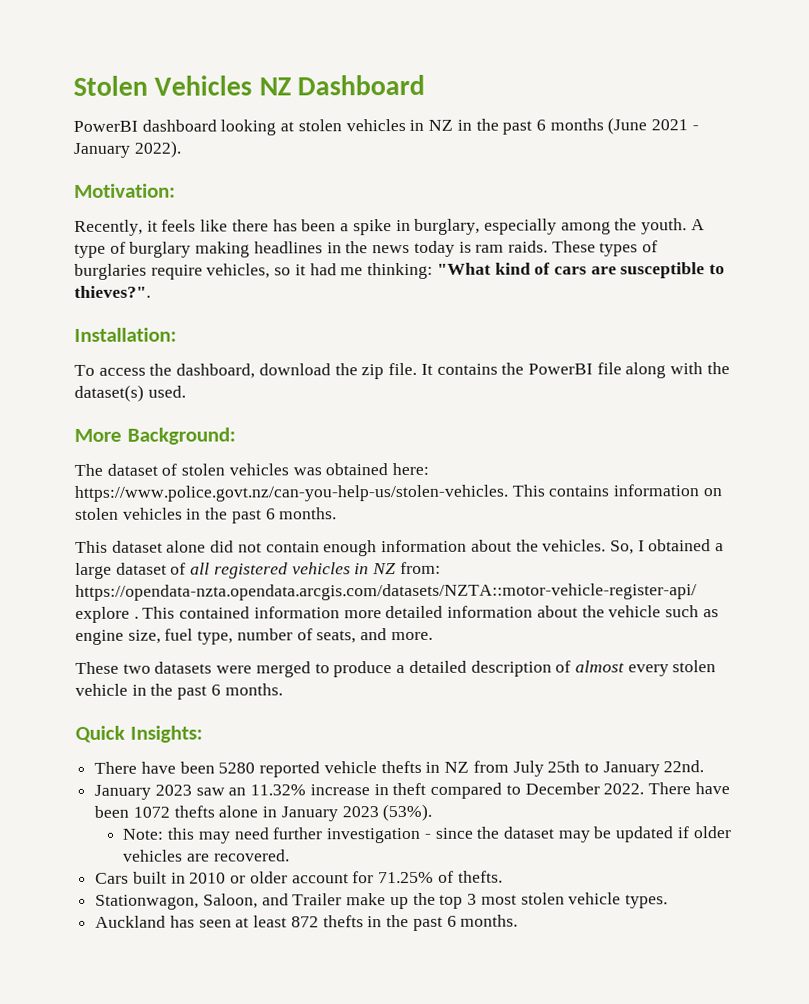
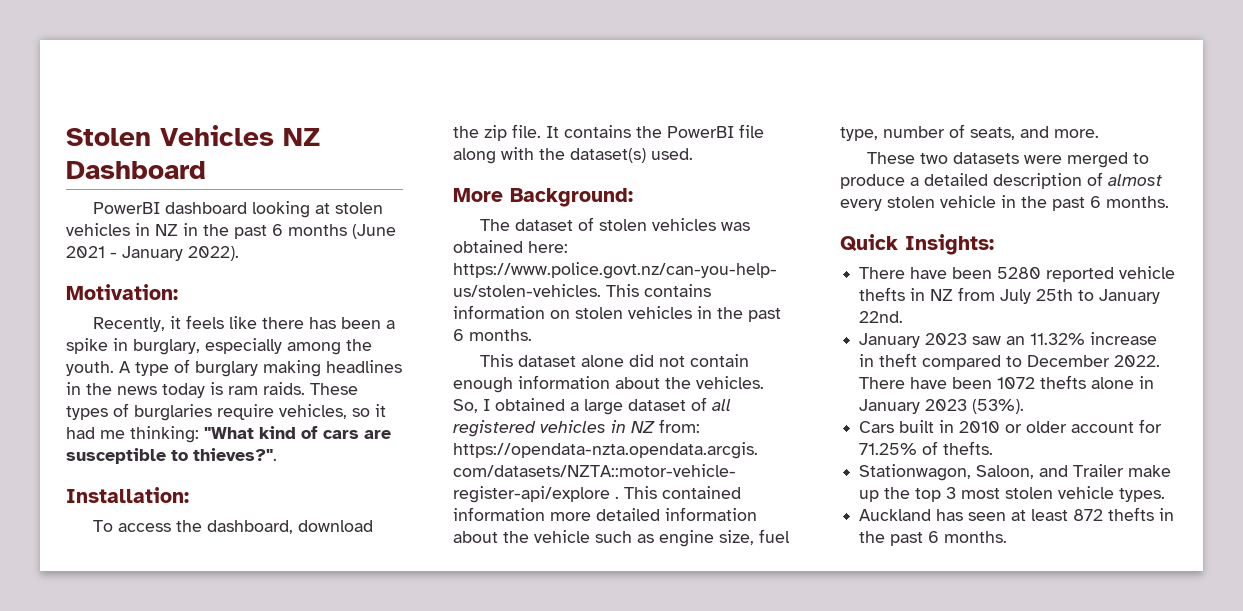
- Note: this may need further investigation - since the dataset may be updated if older vehicles are recovered.

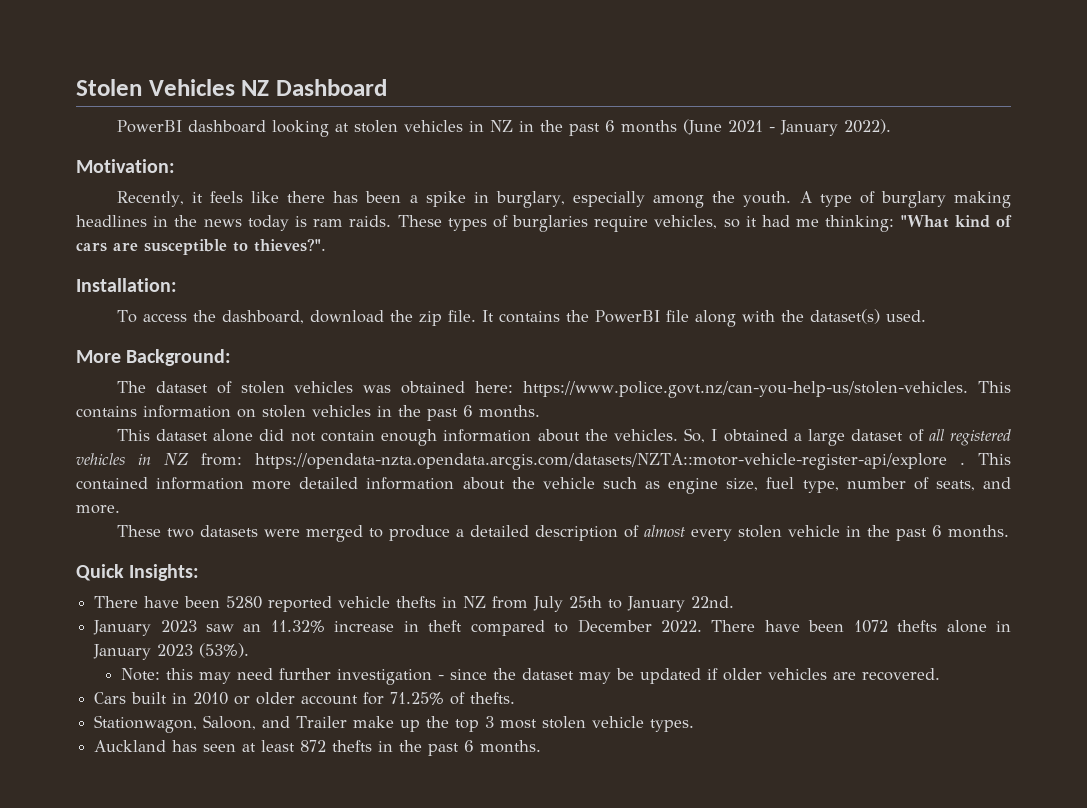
+ Note: this may need further investigation - since the dataset may be updated if older vehicles are recovered.

